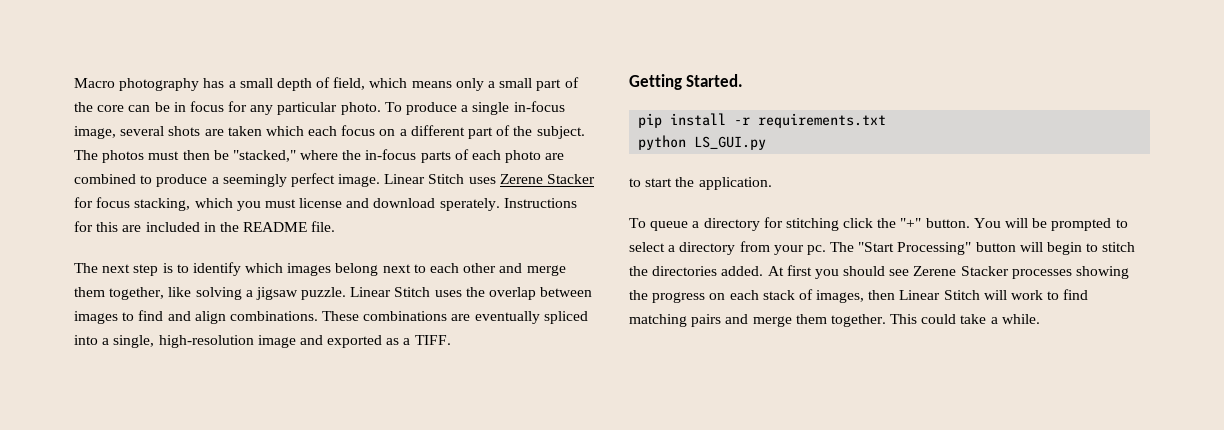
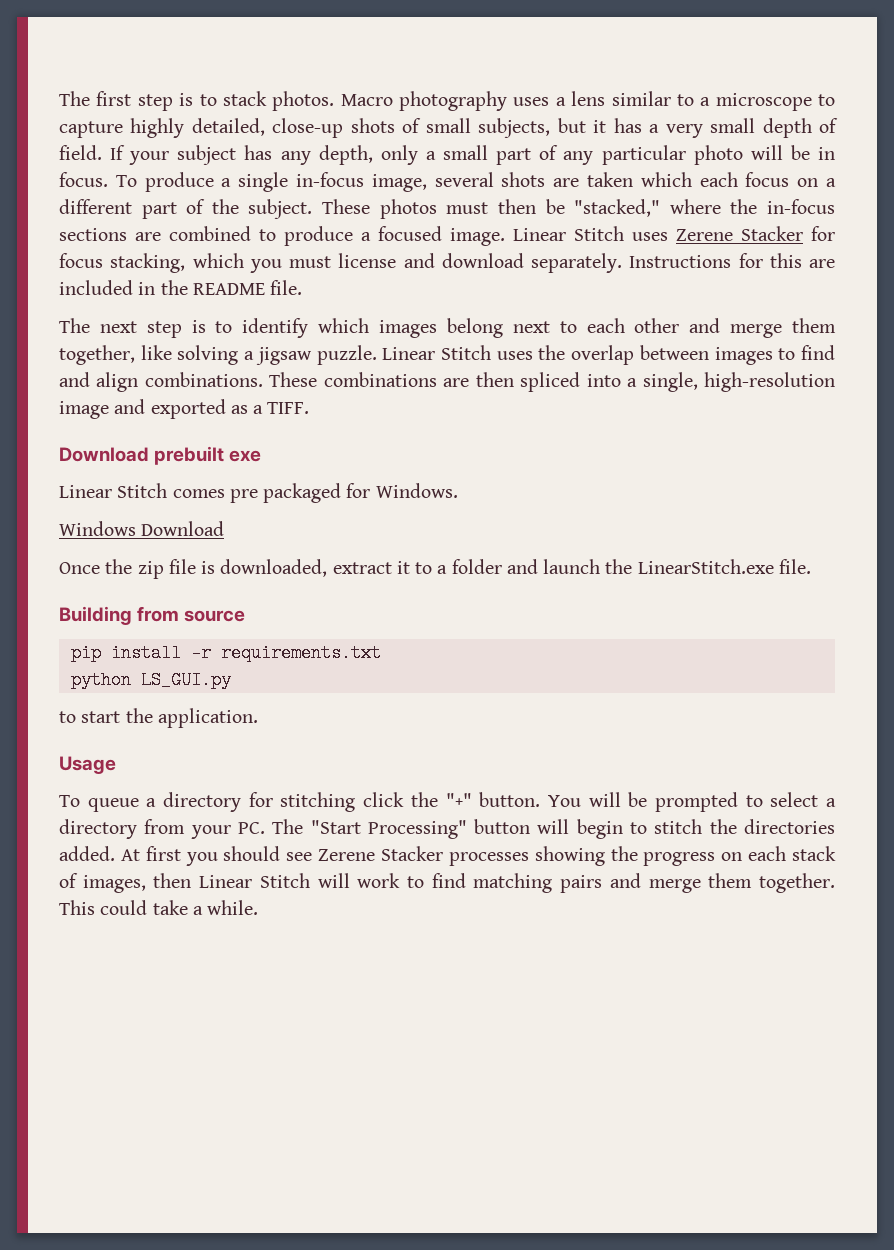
- Macro photography has a small depth of field, which means only a small part of the core can be in focus for any particular photo.
+ The first step is to stack photos. Macro photography uses a lens similar to a microscope to capture highly detailed, close-up shots of small subjects, but it has a very small depth of field. If your subject has any depth, only a small part of any particular photo will be in focus.
- The photos must then be "stacked," where the in-focus parts of each photo are combined to produce a seemingly perfect image.
+ These photos must then be "stacked," where the in-focus sections are combined to produce a focused image.
- Linear Stitch uses Zerene Stacker for focus stacking, which you must license and download sperately.
+ Linear Stitch uses Zerene Stacker for focus stacking, which you must license and download separately.
- These combinations are eventually spliced into a single, high-resolution image and exported as a TIFF.
+ These combinations are then spliced into a single, high-resolution image and exported as a TIFF.
- Getting Started.
+ Download prebuilt exe
+ Linear Stitch comes pre packaged for Windows.
+ Windows Download
+ Once the zip file is downloaded, extract it to a folder and launch the LinearStitch.exe file.
+ Building from source
+ Usage
- You will be prompted to select a directory from your pc. The "Start Processing" button will begin to stitch the directories added.
+ You will be prompted to select a directory from your PC. The "Start Processing" button will begin to stitch the directories added.

